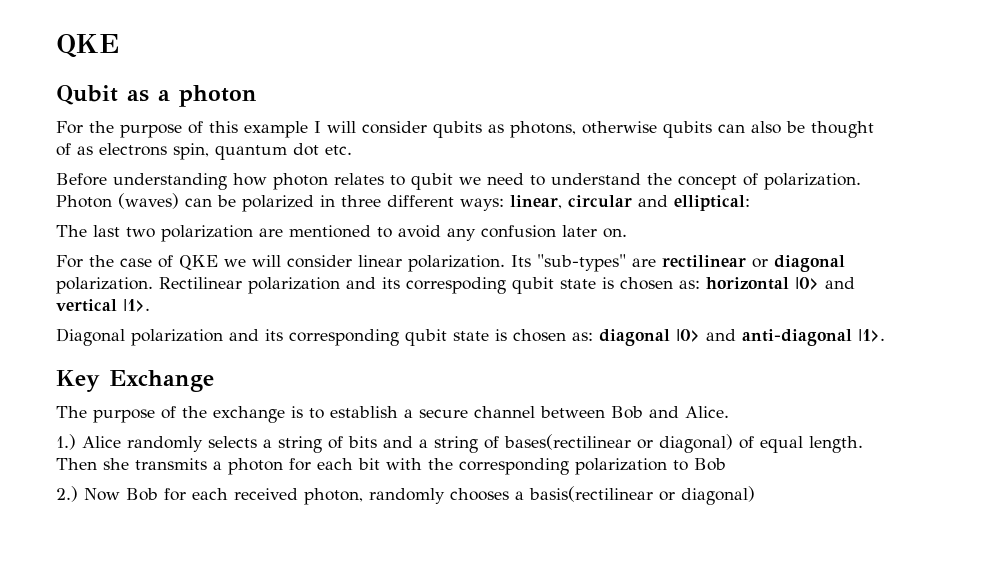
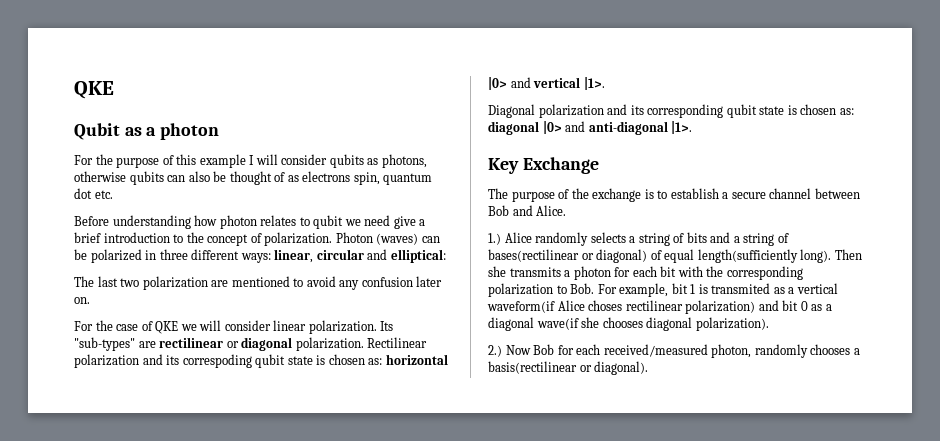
- Before understanding how photon relates to qubit we need to understand the concept of polarization.
+ Before understanding how photon relates to qubit we need give a brief introduction to the concept of polarization.
- 1.) Alice randomly selects a string of bits and a string of bases(rectilinear or diagonal) of equal length.
+ 1.) Alice randomly selects a string of bits and a string of bases(rectilinear or diagonal) of equal length(sufficiently long).
- Then she transmits a photon for each bit with the corresponding polarization to Bob
+ Then she transmits a photon for each bit with the corresponding polarization to Bob. For example, bit 1 is transmited as a vertical waveform(if Alice choses rectilinear polarization) and bit 0 as a diagonal wave(if she chooses diagonal polarization).
- 2.) Now Bob for each received photon, randomly chooses a basis(rectilinear or diagonal)
+ 2.) Now Bob for each received/measured photon, randomly chooses a basis(rectilinear or diagonal).

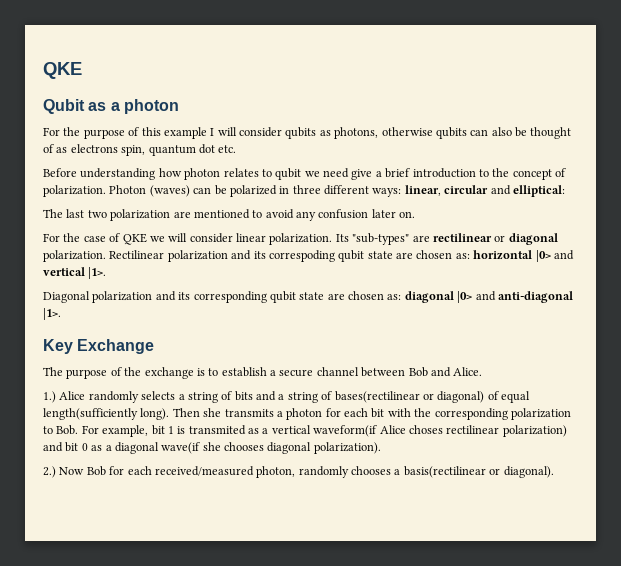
- Rectilinear polarization and its correspoding qubit state is chosen as: horizontal |0> and vertical |1>.
+ Rectilinear polarization and its correspoding qubit state are chosen as: horizontal |0> and vertical |1>.
- Diagonal polarization and its corresponding qubit state is chosen as: diagonal |0> and anti-diagonal |1>.
+ Diagonal polarization and its corresponding qubit state are chosen as: diagonal |0> and anti-diagonal |1>.

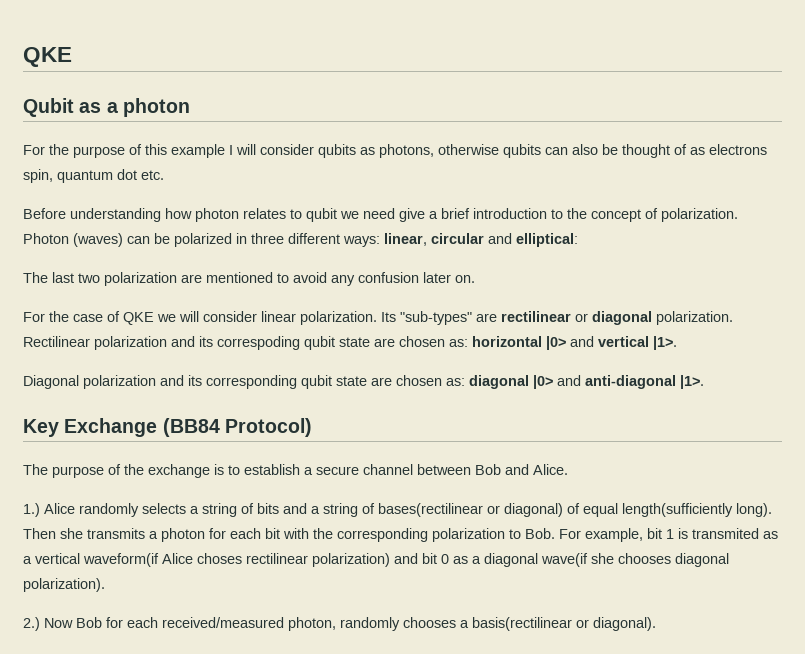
- Key Exchange
+ Key Exchange (BB84 Protocol)

